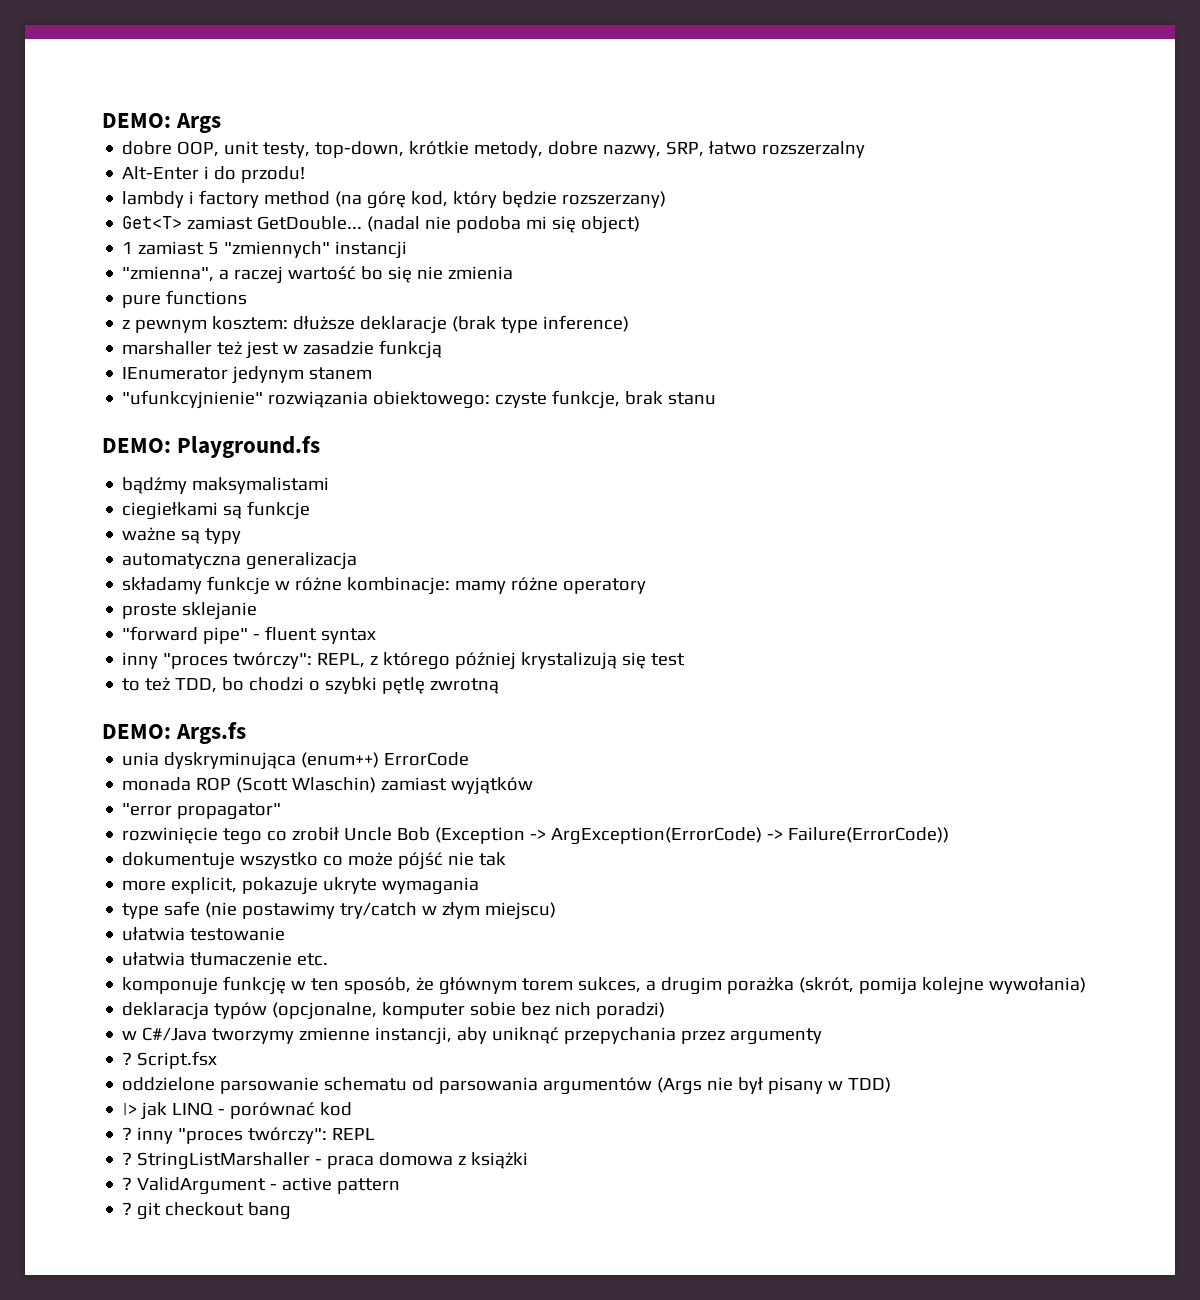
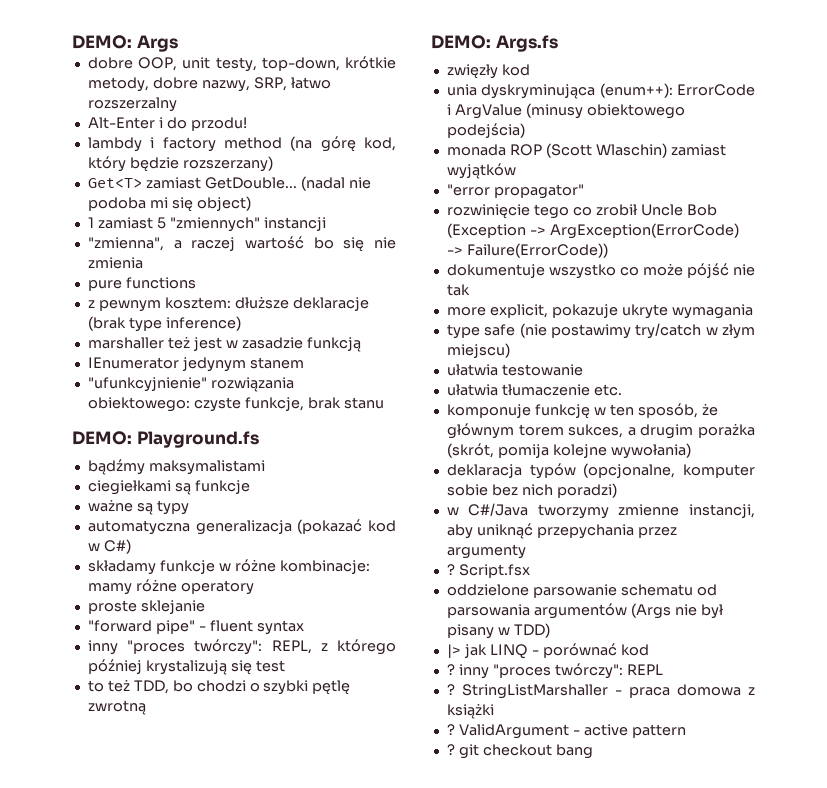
- automatyczna generalizacja
+ automatyczna generalizacja (pokazać kod w C#)
+ zwięzły kod
- unia dyskryminująca (enum++) ErrorCode
+ unia dyskryminująca (enum++): ErrorCode i ArgValue (minusy obiektowego podejścia)

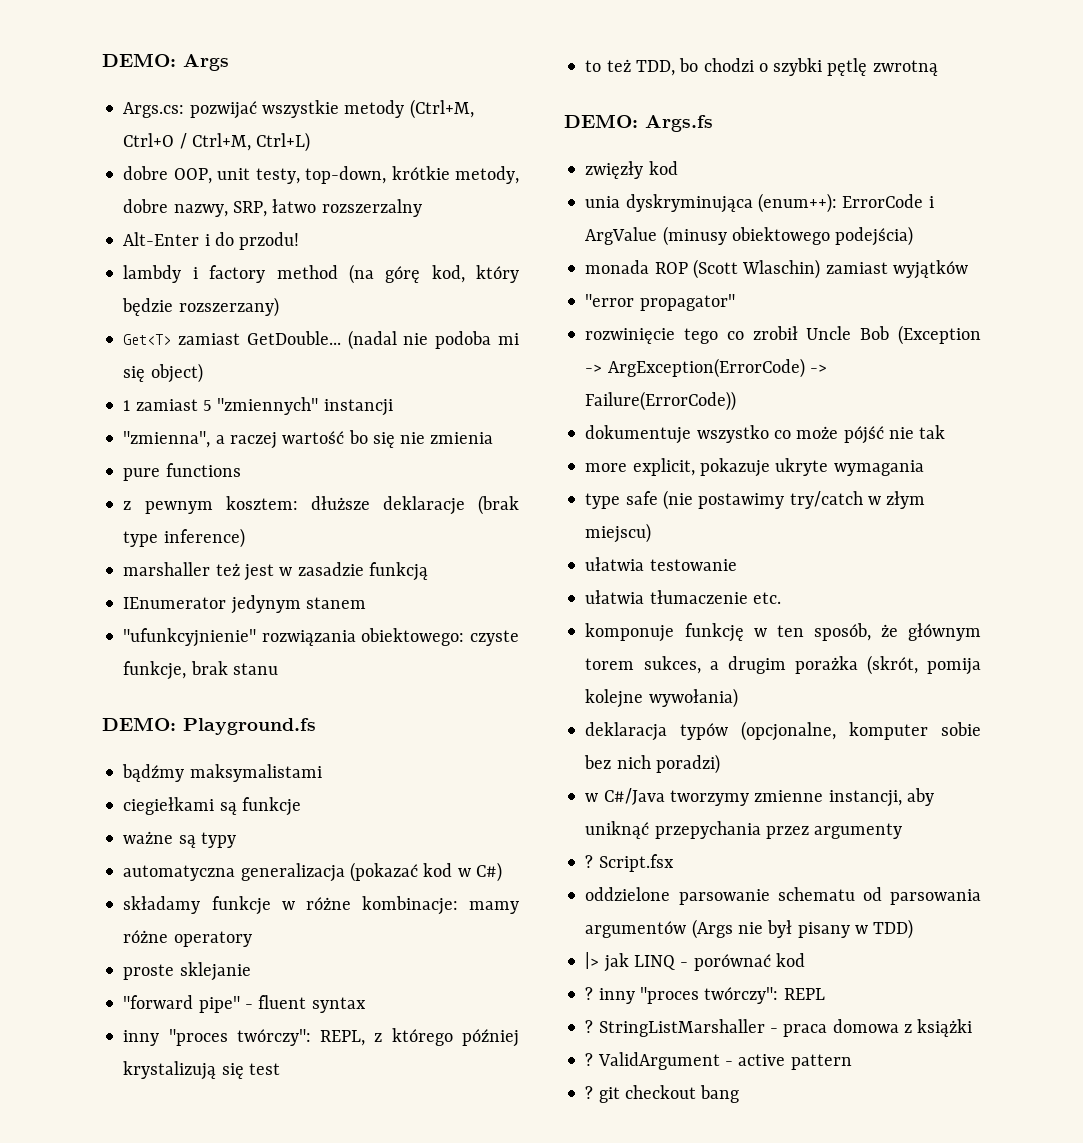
+ Args.cs: pozwijać wszystkie metody (Ctrl+M, Ctrl+O / Ctrl+M, Ctrl+L)

